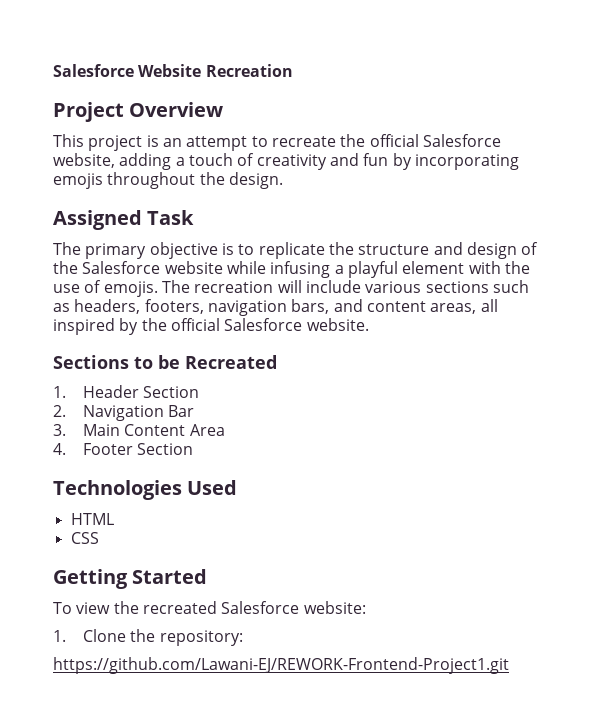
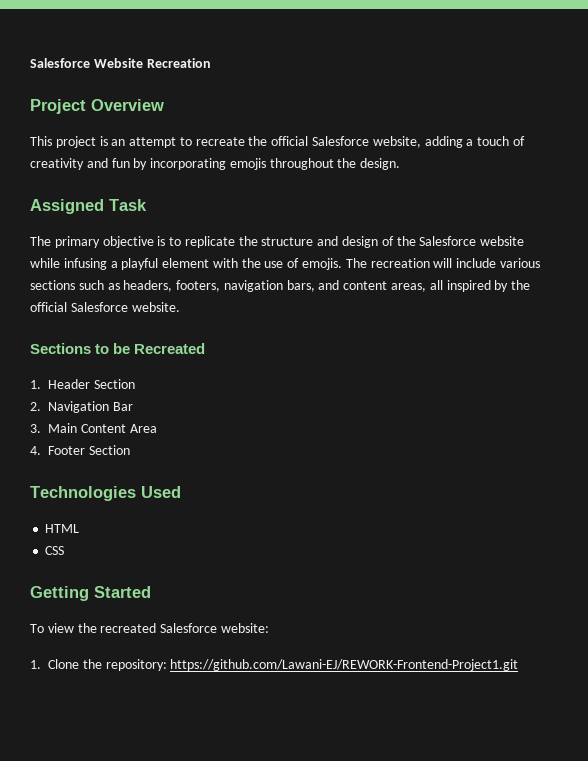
- 1. Clone the repository:
- https://github.com/Lawani-EJ/REWORK-Frontend-Project1.git
+ 1. Clone the repository: https://github.com/Lawani-EJ/REWORK-Frontend-Project1.git

